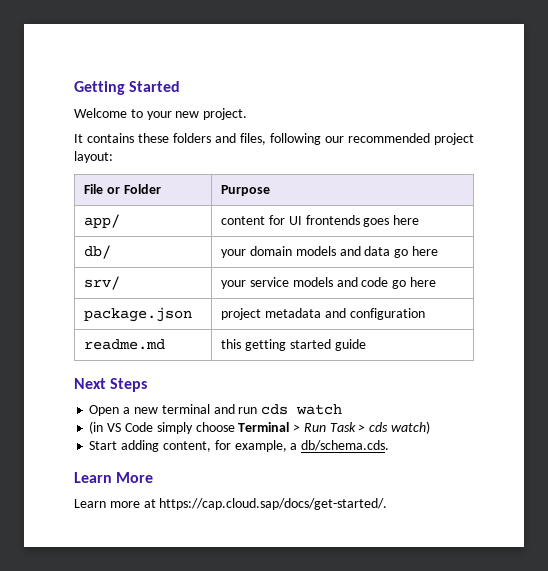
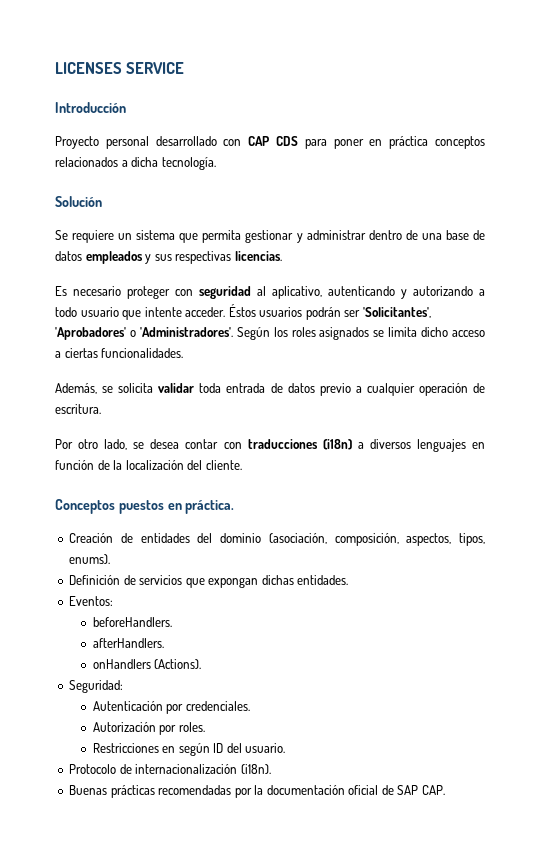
- Getting Started
- Welcome to your new project.
- It contains these folders and files, following our recommended project layout:
- File or Folder | Purpose
- app/ | content for UI frontends goes here
- db/ | your domain models and data go here
- srv/ | your service models and code go here
- package.json | project metadata and configuration
- readme.md | this getting started guide
- Next Steps
- Open a new terminal and run cds watch
- (in VS Code simply choose Terminal > Run Task > cds watch)
- Start adding content, for example, a db/schema.cds.
- Learn More
- Learn more at https://cap.cloud.sap/docs/get-started/.
+ LICENSES SERVICE
+ Introducción
+ Proyecto personal desarrollado con CAP CDS para poner en práctica conceptos relacionados a dicha tecnología.
+ Solución
+ Se requiere un sistema que permita gestionar y administrar dentro de una base de datos empleados y sus respectivas licencias.
+ Es necesario proteger con seguridad al aplicativo, autenticando y autorizando a todo usuario que intente acceder. Éstos usuarios podrán ser 'Solicitantes', 'Aprobadores' o 'Administradores'. Según los roles asignados se limita dicho acceso a ciertas funcionalidades.
+ Además, se solicita validar toda entrada de datos previo a cualquier operación de escritura.
+ Por otro lado, se desea contar con traducciones (i18n) a diversos lenguajes en función de la localización del cliente.
+ Conceptos puestos en práctica.
+ Creación de entidades del dominio (asociación, composición, aspectos, tipos, enums).
+ Definición de servicios que expongan dichas entidades.
+ Eventos:
+ beforeHandlers.
+ afterHandlers.
+ onHandlers (Actions).
+ Seguridad:
+ Autenticación por credenciales.
+ Autorización por roles.
+ Restricciones en según ID del usuario.
+ Protocolo de internacionalización (i18n).
+ Buenas prácticas recomendadas por la documentación oficial de SAP CAP.

